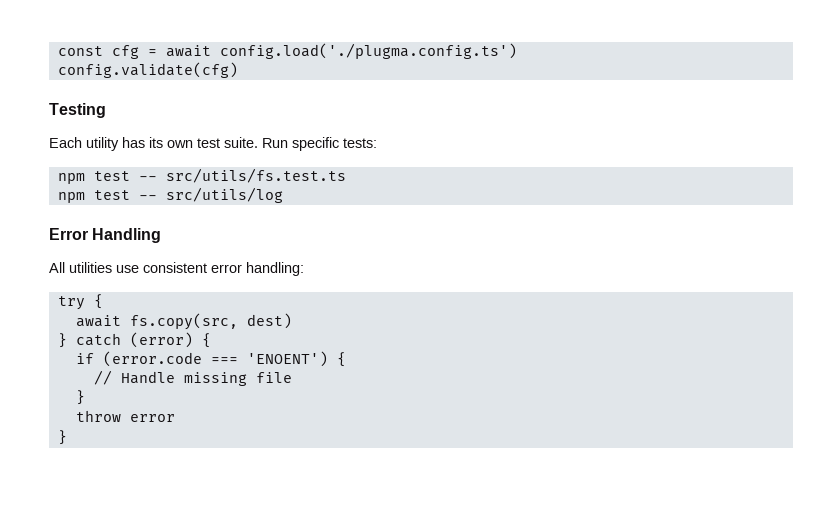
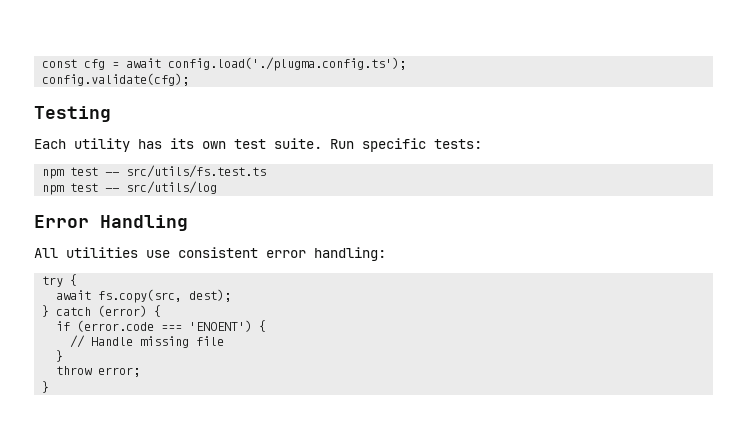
- const cfg = await config.load('./plugma.config.ts')
- config.validate(cfg)
+ const cfg = await config.load('./plugma.config.ts');
+ config.validate(cfg);
- await fs.copy(src, dest)
+ await fs.copy(src, dest);
- throw error
+ throw error;

